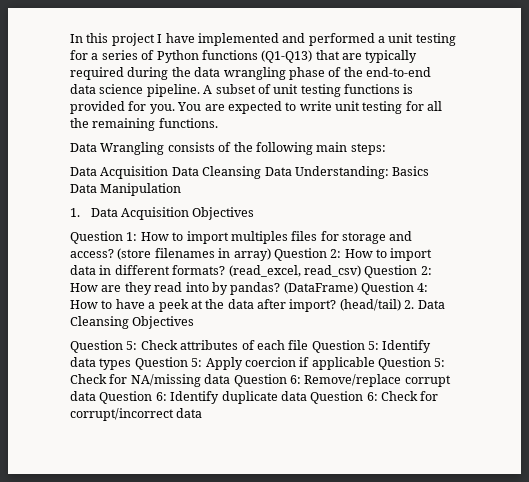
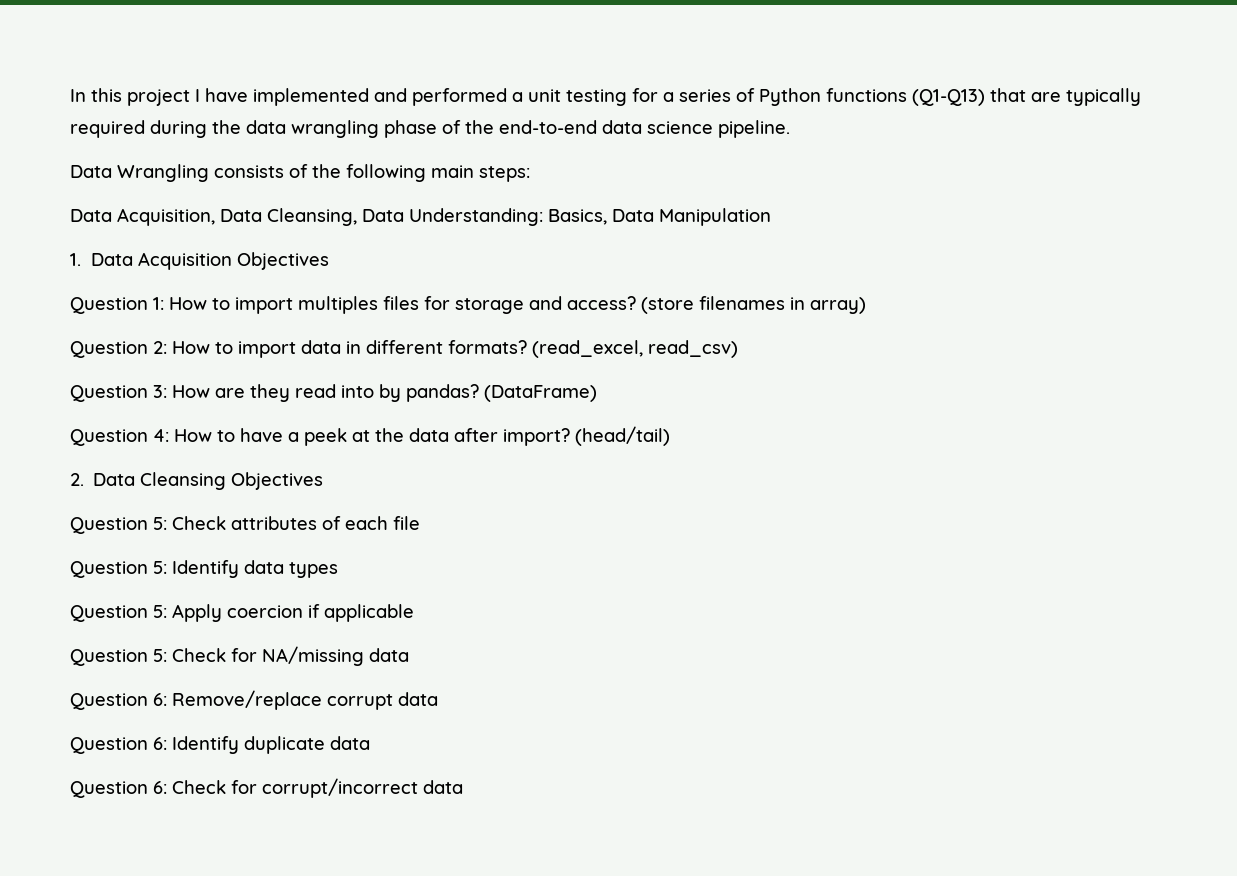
- A subset of unit testing functions is provided for you. You are expected to write unit testing for all the remaining functions.
- Data Acquisition Data Cleansing Data Understanding: Basics Data Manipulation
+ Data Acquisition, Data Cleansing, Data Understanding: Basics, Data Manipulation
- (store filenames in array) Question 2: How to import data in different formats?
+ (store filenames in array)
+ Question 2: How to import data in different formats?
- (read_excel, read_csv) Question 2: How are they read into by pandas?
+ (read_excel, read_csv)
+ Question 3: How are they read into by pandas?
- (DataFrame) Question 4: How to have a peek at the data after import?
+ (DataFrame)
+ Question 4: How to have a peek at the data after import?
- (head/tail) 2. Data Cleansing Objectives
+ (head/tail)
+ 2. Data Cleansing Objectives
- Question 5: Check attributes of each file Question 5: Identify data types Question 5: Apply coercion if applicable Question 5: Check for NA/missing data Question 6: Remove/replace corrupt data Question 6: Identify duplicate data Question 6: Check for corrupt/incorrect data
+ Question 5: Check attributes of each file
+ Question 5: Identify data types
+ Question 5: Apply coercion if applicable
+ Question 5: Check for NA/missing data
+ Question 6: Remove/replace corrupt data
+ Question 6: Identify duplicate data
+ Question 6: Check for corrupt/incorrect data

